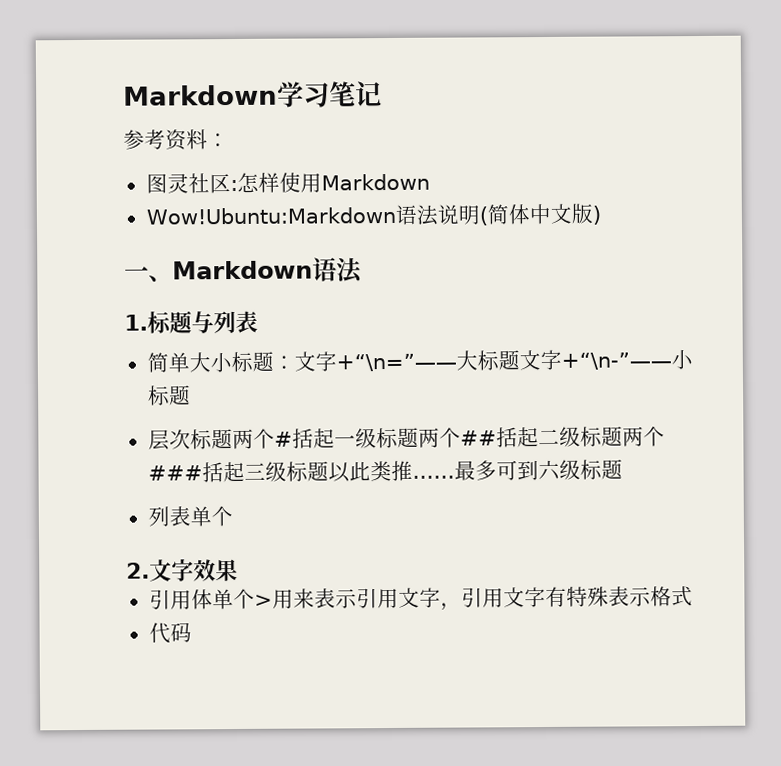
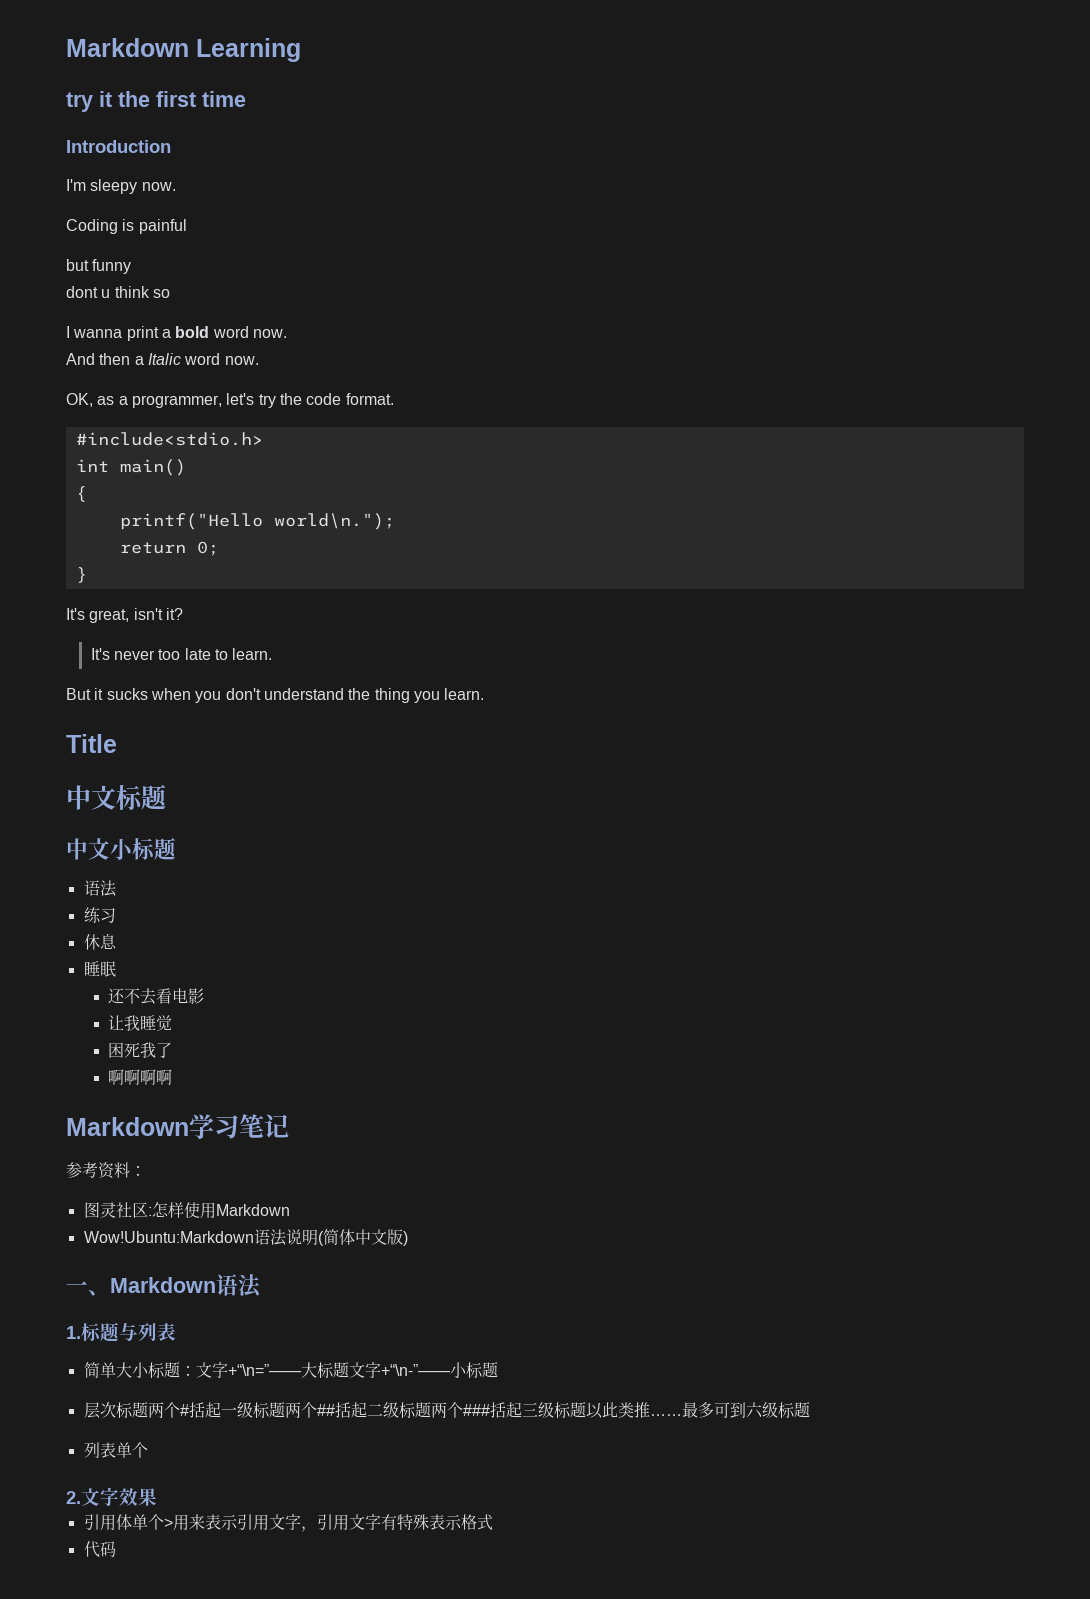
+ Markdown Learning
+ try it the first time
+ Introduction
+ I'm sleepy now.
+ Coding is painful
+ but funny
+ dont u think so
+ I wanna print a bold word now.
+ And then a Italic word now.
+ OK, as a programmer, let's try the code format.
+ #include<stdio.h>
+ int main()
+ {
+ printf("Hello world\n.");
+ return 0;
+ }
+ It's great, isn't it?
+ It's never too late to learn.
+ But it sucks when you don't understand the thing you learn.
+ Title
+ 中文标题
+ 中文小标题
+ 语法
+ 练习
+ 休息
+ 睡眠
+ 还不去看电影
+ 让我睡觉
+ 困死我了
+ 啊啊啊啊

